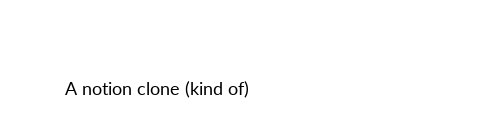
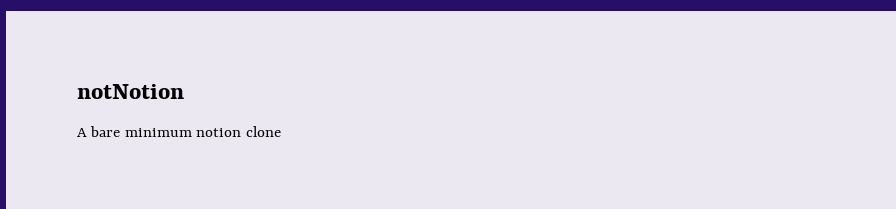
- A notion clone (kind of)
+ notNotion
+ A bare minimum notion clone

